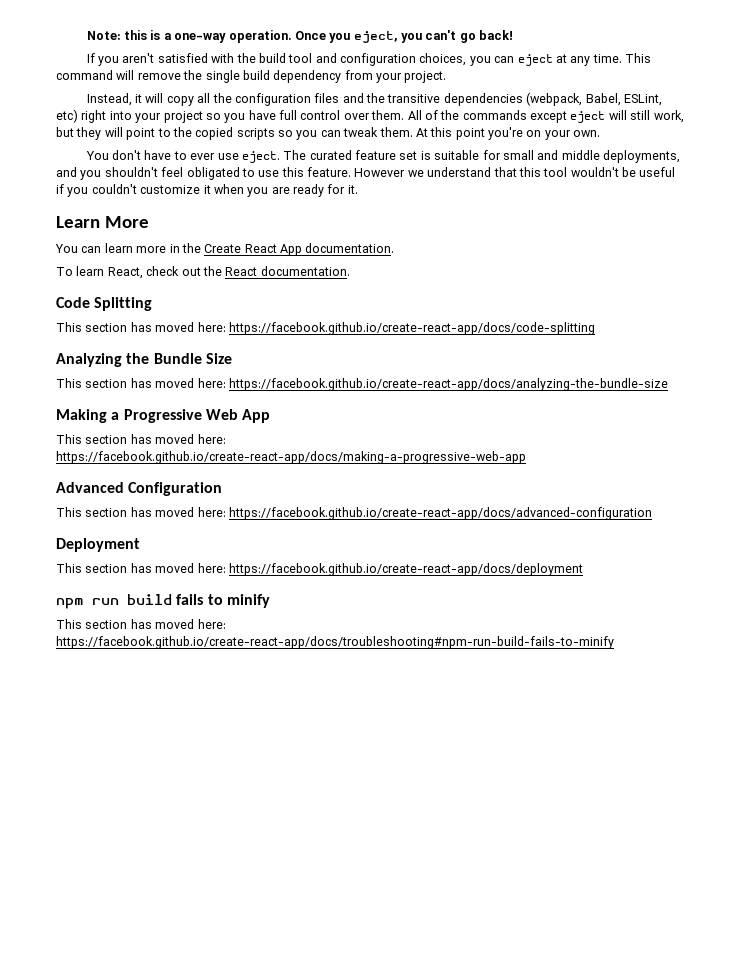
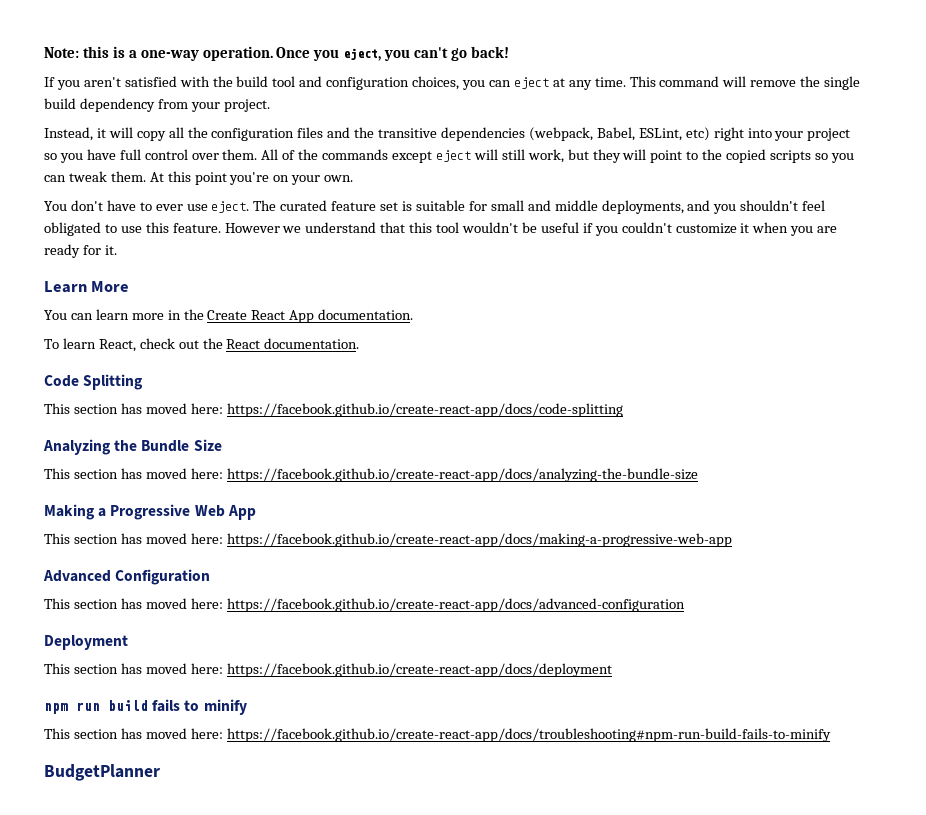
+ BudgetPlanner

